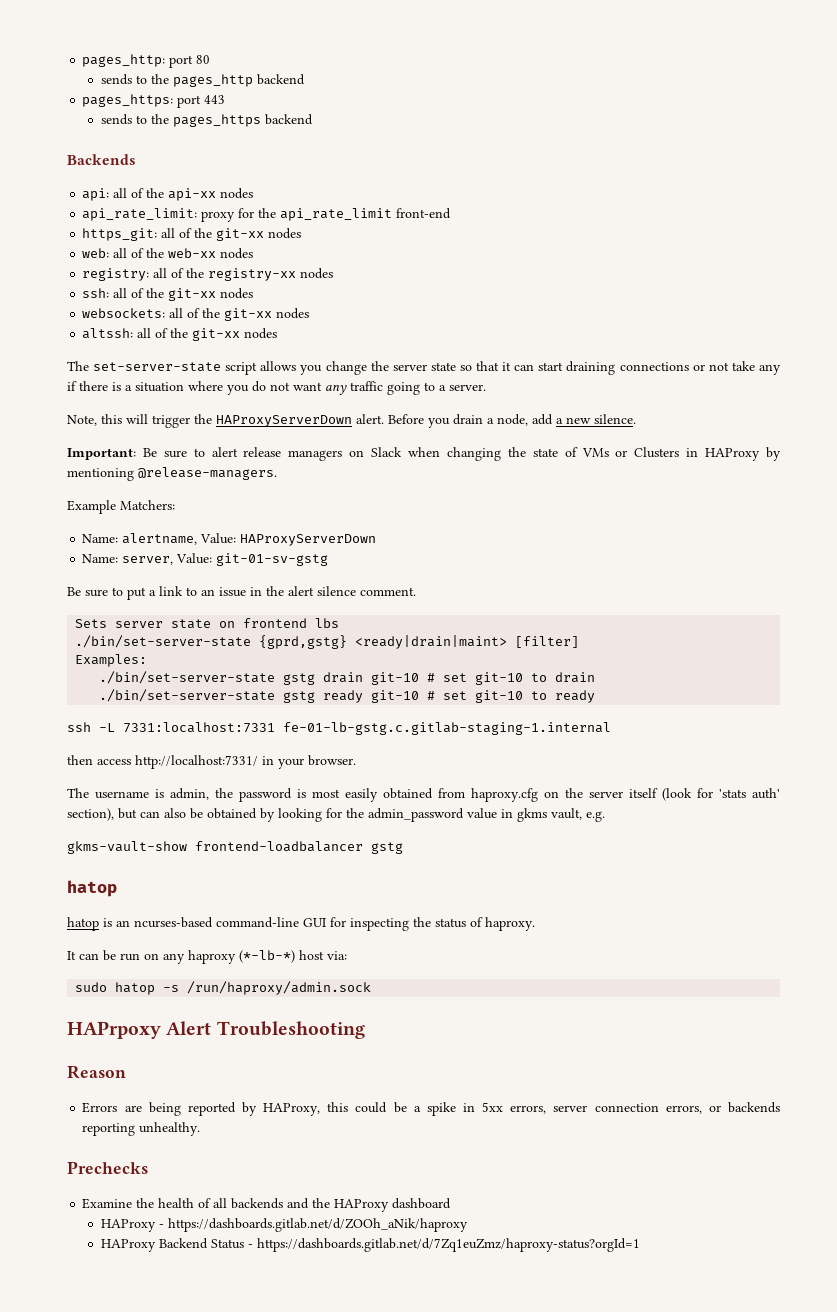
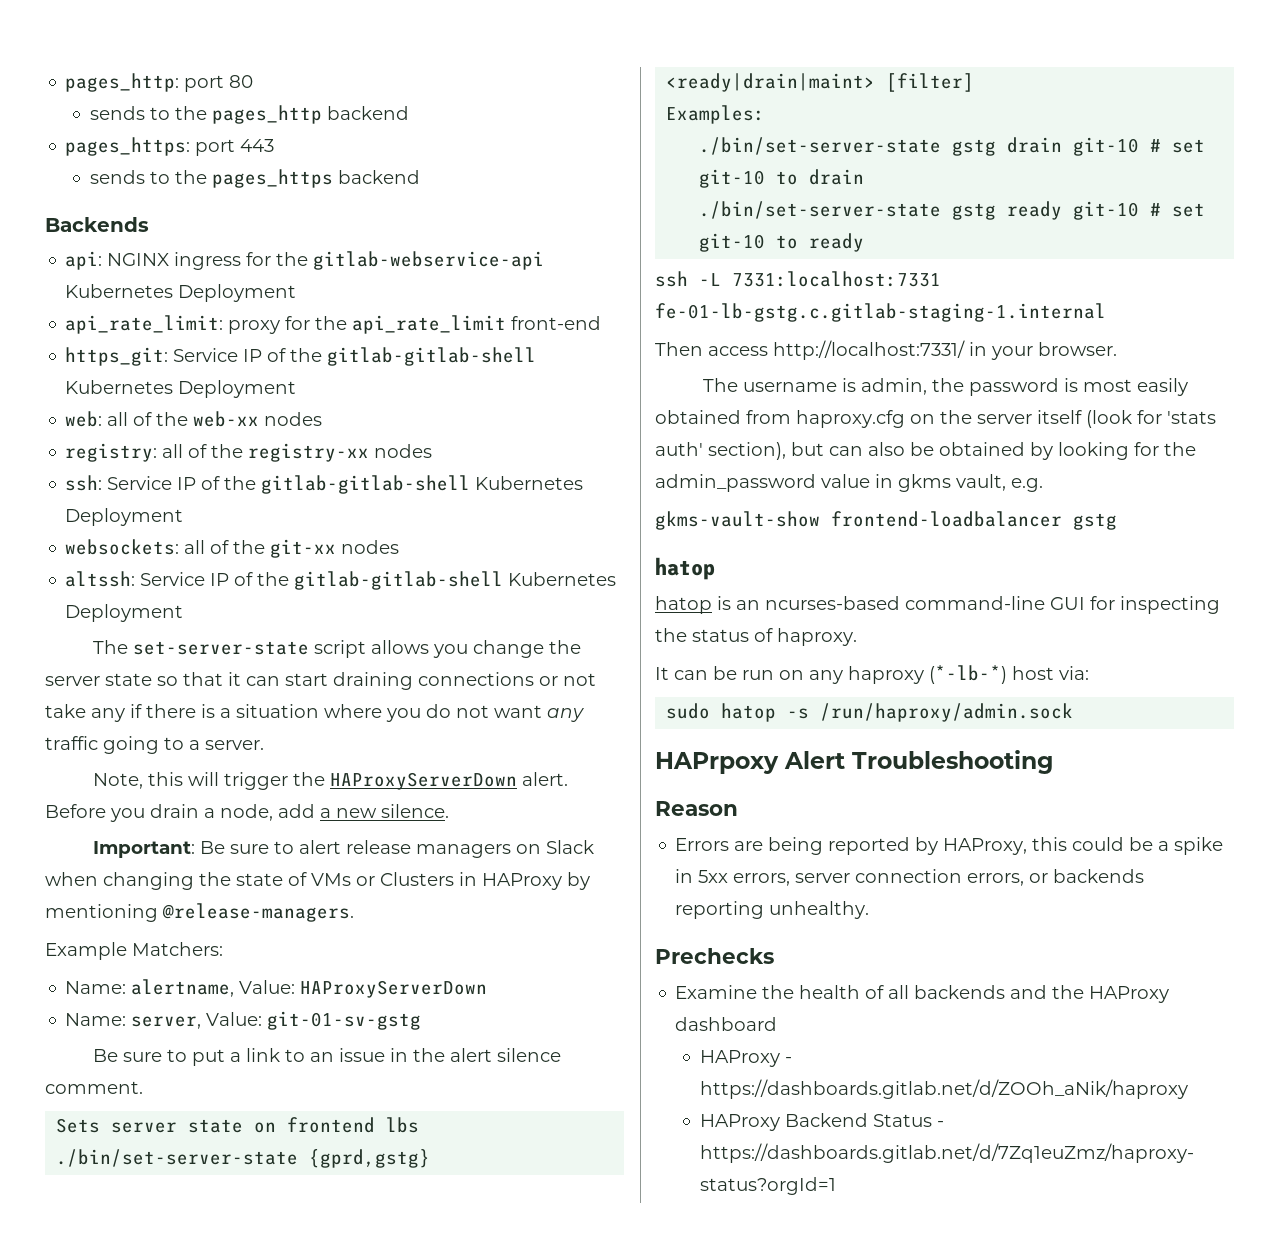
- api: all of the api-xx nodes
+ api: NGINX ingress for the gitlab-webservice-api Kubernetes Deployment
- https_git: all of the git-xx nodes
+ https_git: Service IP of the gitlab-gitlab-shell Kubernetes Deployment
- ssh: all of the git-xx nodes
+ ssh: Service IP of the gitlab-gitlab-shell Kubernetes Deployment
- altssh: all of the git-xx nodes
+ altssh: Service IP of the gitlab-gitlab-shell Kubernetes Deployment
- then access http://localhost:7331/ in your browser.
+ Then access http://localhost:7331/ in your browser.

